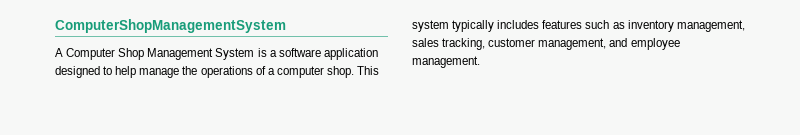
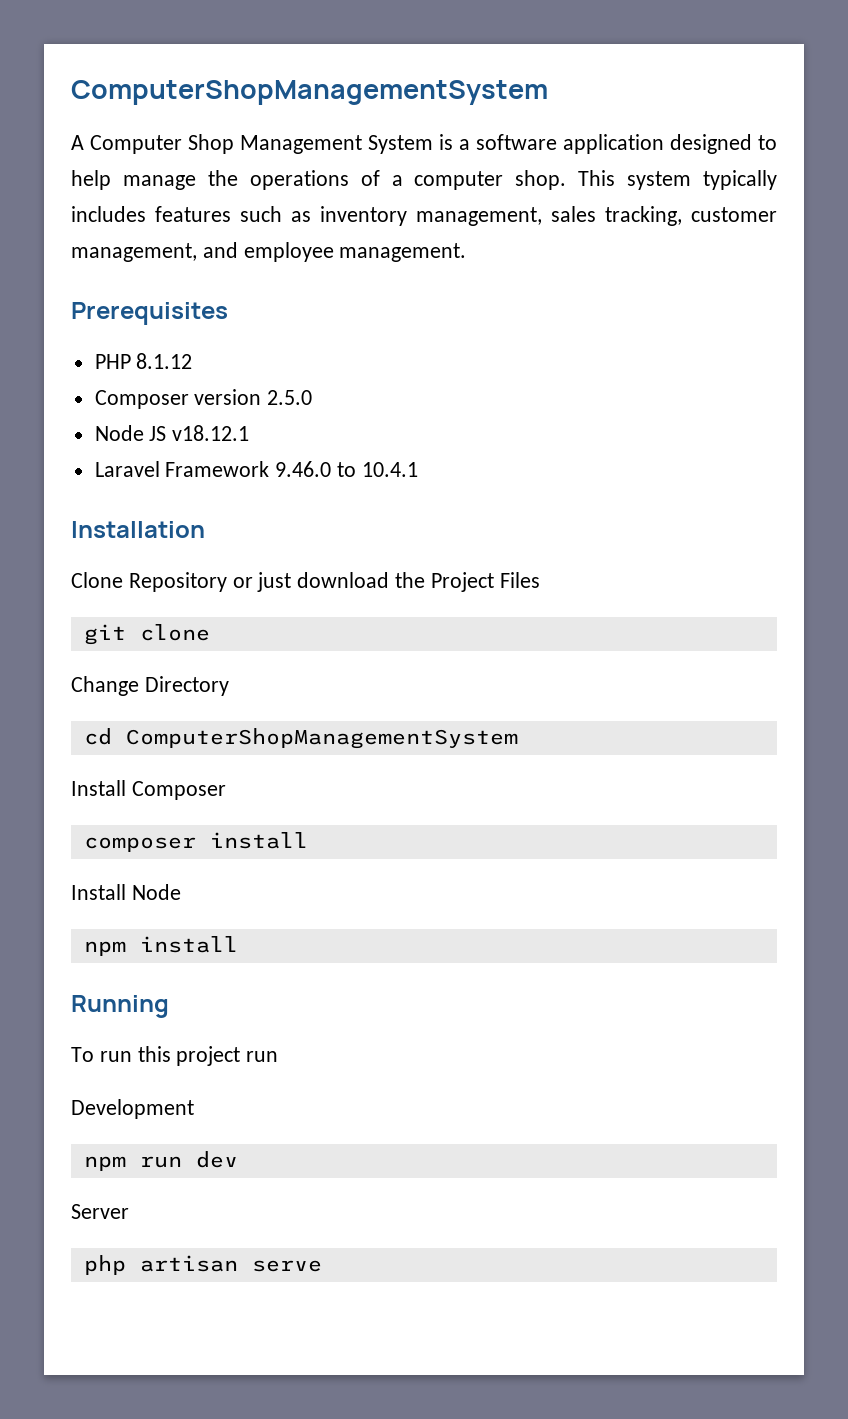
+ Prerequisites
+ PHP 8.1.12
+ Composer version 2.5.0
+ Node JS v18.12.1
+ Laravel Framework 9.46.0 to 10.4.1
+ Installation
+ Clone Repository or just download the Project Files
+ git clone
+ Change Directory
+ cd ComputerShopManagementSystem
+ Install Composer
+ composer install
+ Install Node
+ npm install
+ Running
+ To run this project run
+ Development
+ npm run dev
+ Server
+ php artisan serve

